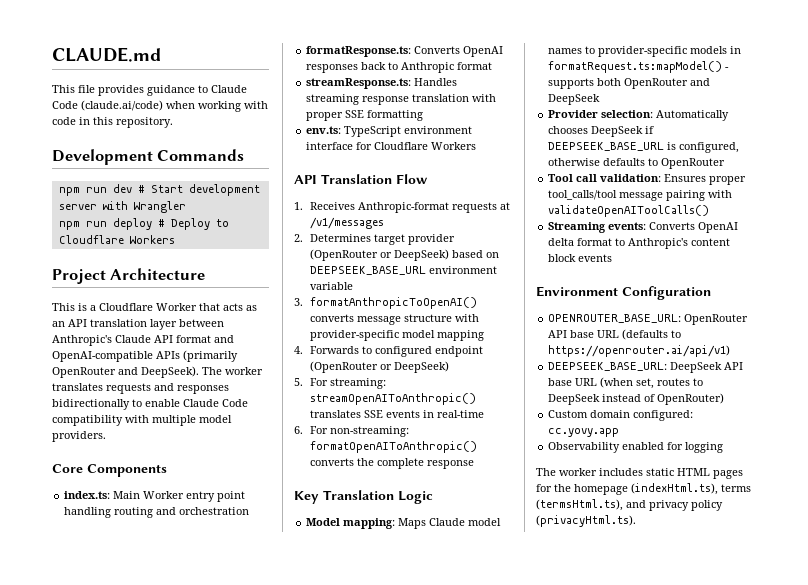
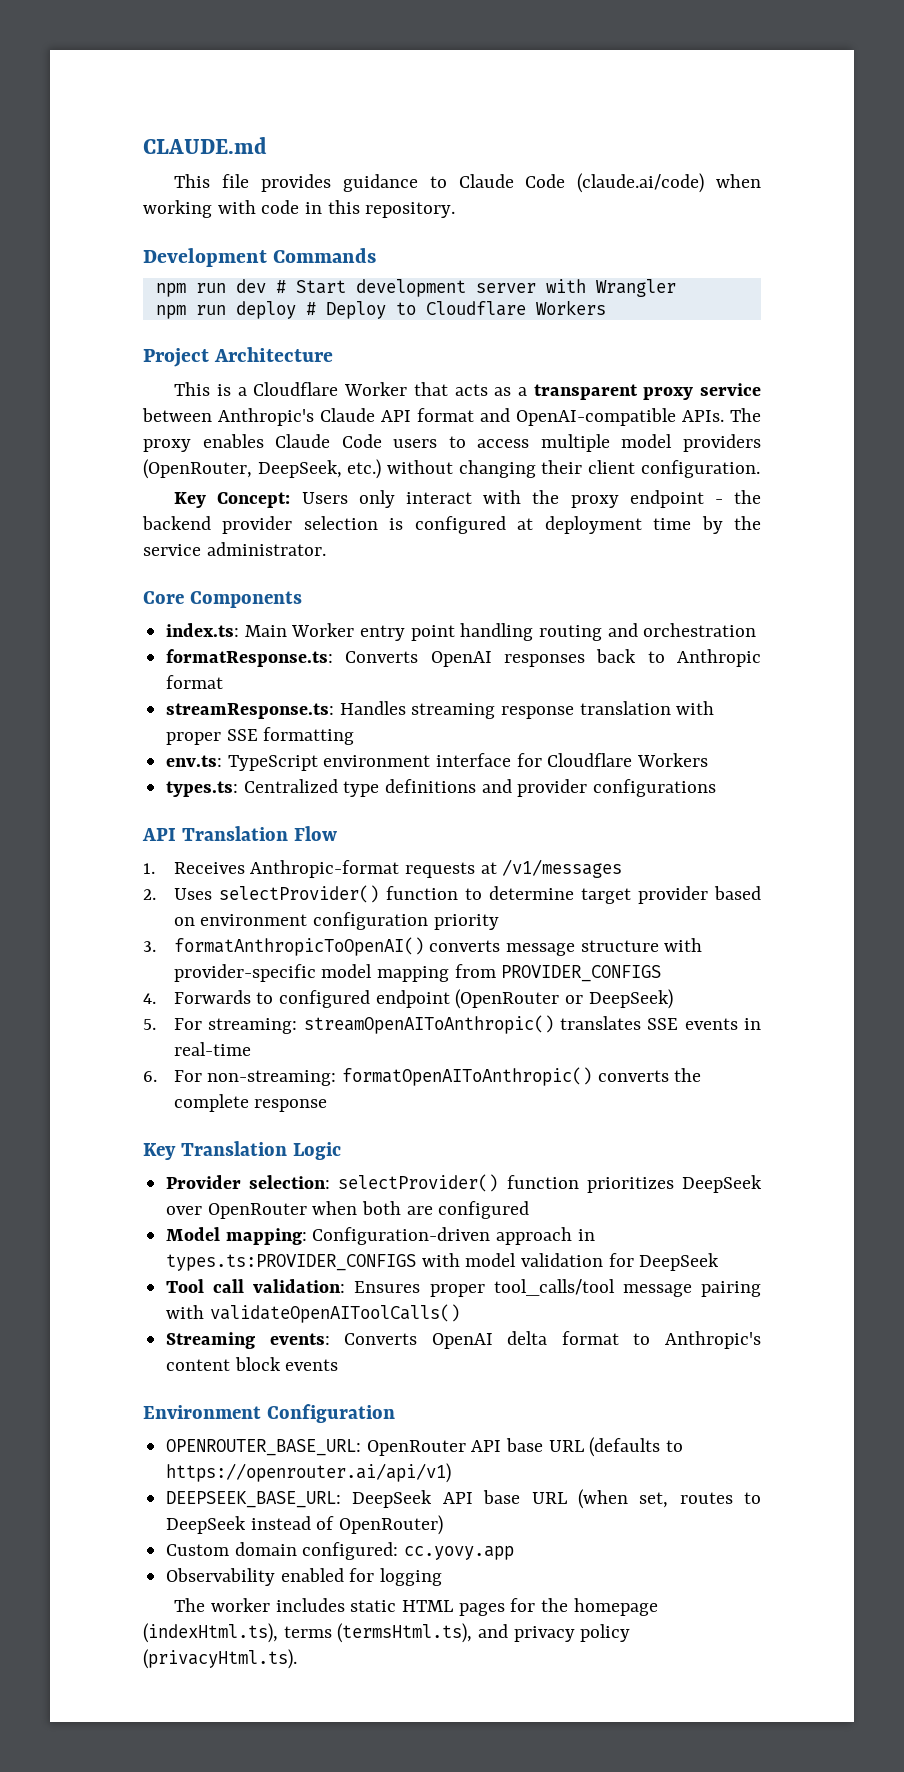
- This is a Cloudflare Worker that acts as an API translation layer between Anthropic's Claude API format and OpenAI-compatible APIs (primarily OpenRouter and DeepSeek). The worker translates requests and responses bidirectionally to enable Claude Code compatibility with multiple model providers.
+ This is a Cloudflare Worker that acts as a transparent proxy service between Anthropic's Claude API format and OpenAI-compatible APIs. The proxy enables Claude Code users to access multiple model providers (OpenRouter, DeepSeek, etc.) without changing their client configuration.
+ Key Concept: Users only interact with the proxy endpoint - the backend provider selection is configured at deployment time by the service administrator.
+ types.ts: Centralized type definitions and provider configurations
- 2. Determines target provider (OpenRouter or DeepSeek) based on DEEPSEEK_BASE_URL environment variable
+ 2. Uses selectProvider() function to determine target provider based on environment configuration priority
- 3. formatAnthropicToOpenAI() converts message structure with provider-specific model mapping
+ 3. formatAnthropicToOpenAI() converts message structure with provider-specific model mapping from PROVIDER_CONFIGS
- Model mapping: Maps Claude model names to provider-specific models in formatRequest.ts:mapModel() - supports both OpenRouter and DeepSeek
- Provider selection: Automatically chooses DeepSeek if DEEPSEEK_BASE_URL is configured, otherwise defaults to OpenRouter
+ Provider selection: selectProvider() function prioritizes DeepSeek over OpenRouter when both are configured
+ Model mapping: Configuration-driven approach in types.ts:PROVIDER_CONFIGS with model validation for DeepSeek

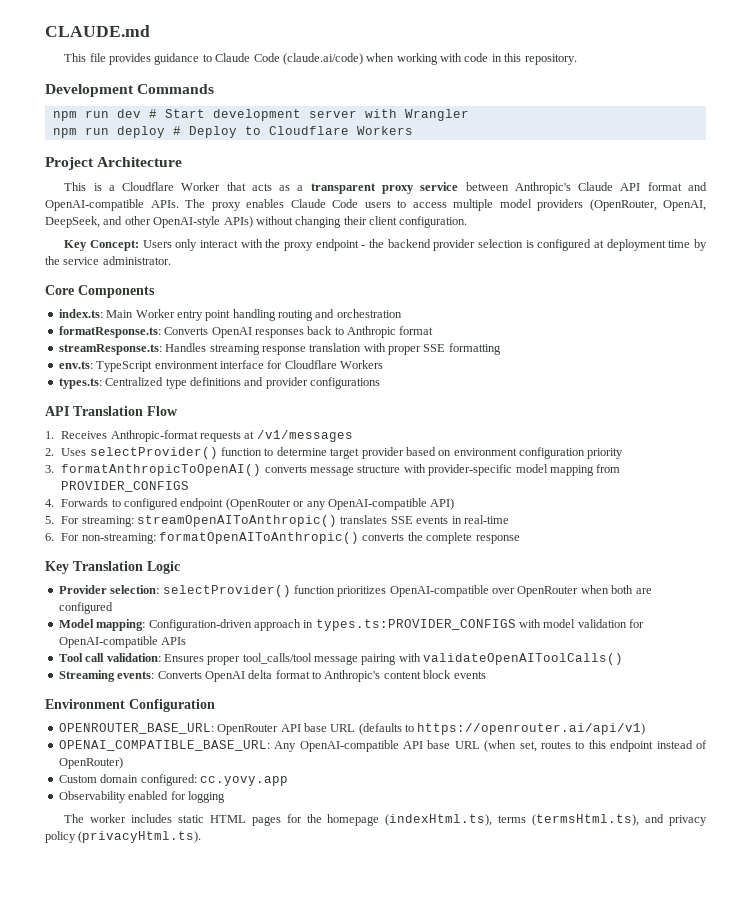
- The proxy enables Claude Code users to access multiple model providers (OpenRouter, DeepSeek, etc.) without changing their client configuration.
+ The proxy enables Claude Code users to access multiple model providers (OpenRouter, OpenAI, DeepSeek, and other OpenAI-style APIs) without changing their client configuration.
- 4. Forwards to configured endpoint (OpenRouter or DeepSeek)
+ 4. Forwards to configured endpoint (OpenRouter or any OpenAI-compatible API)
- Provider selection: selectProvider() function prioritizes DeepSeek over OpenRouter when both are configured
+ Provider selection: selectProvider() function prioritizes OpenAI-compatible over OpenRouter when both are configured
- Model mapping: Configuration-driven approach in types.ts:PROVIDER_CONFIGS with model validation for DeepSeek
+ Model mapping: Configuration-driven approach in types.ts:PROVIDER_CONFIGS with model validation for OpenAI-compatible APIs
- DEEPSEEK_BASE_URL: DeepSeek API base URL (when set, routes to DeepSeek instead of OpenRouter)
+ OPENAI_COMPATIBLE_BASE_URL: Any OpenAI-compatible API base URL (when set, routes to this endpoint instead of OpenRouter)

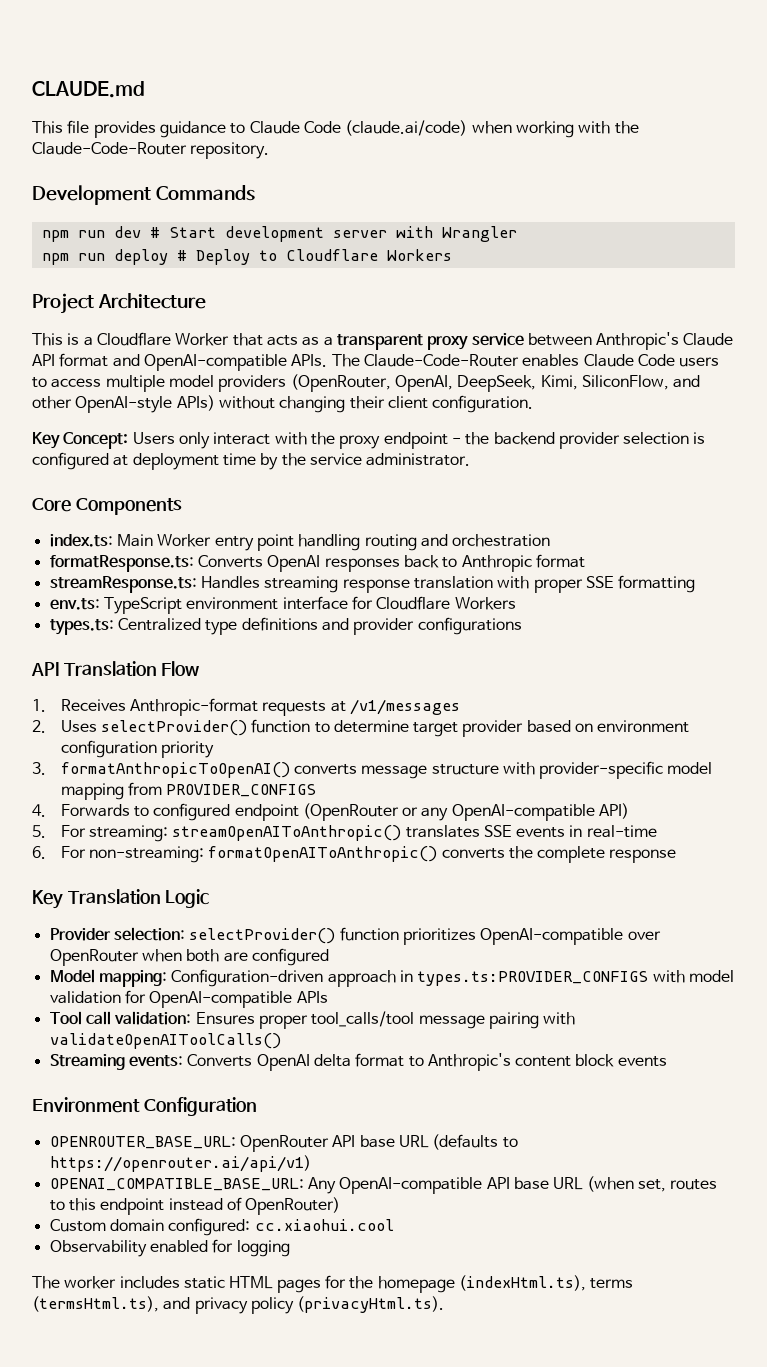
- This file provides guidance to Claude Code (claude.ai/code) when working with code in this repository.
+ This file provides guidance to Claude Code (claude.ai/code) when working with the Claude-Code-Router repository.
- The proxy enables Claude Code users to access multiple model providers (OpenRouter, OpenAI, DeepSeek, and other OpenAI-style APIs) without changing their client configuration.
+ The Claude-Code-Router enables Claude Code users to access multiple model providers (OpenRouter, OpenAI, DeepSeek, Kimi, SiliconFlow, and other OpenAI-style APIs) without changing their client configuration.
- Custom domain configured: cc.yovy.app
+ Custom domain configured: cc.xiaohui.cool

